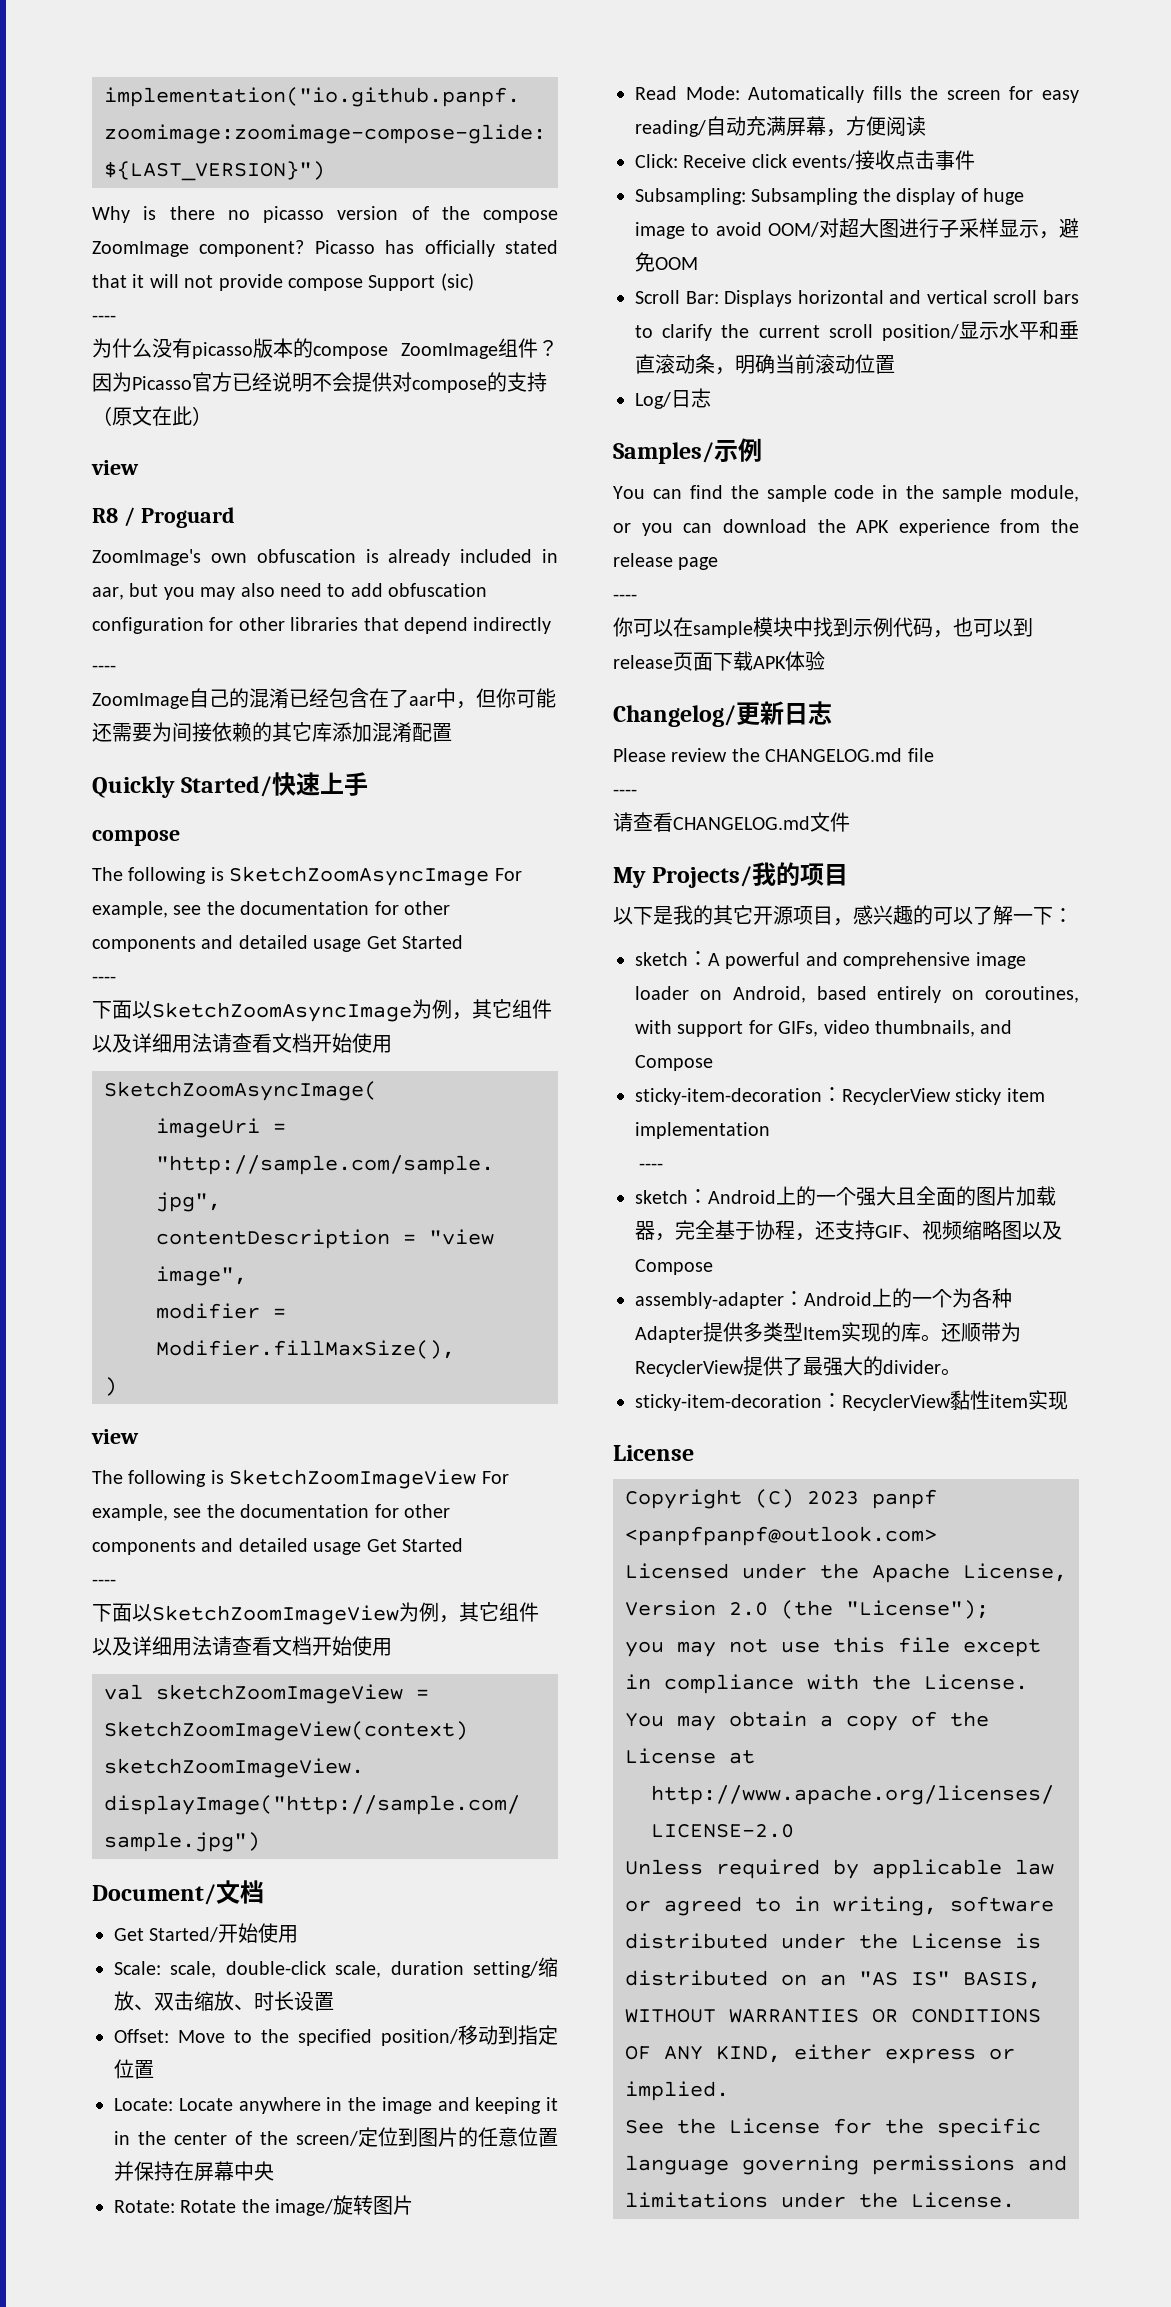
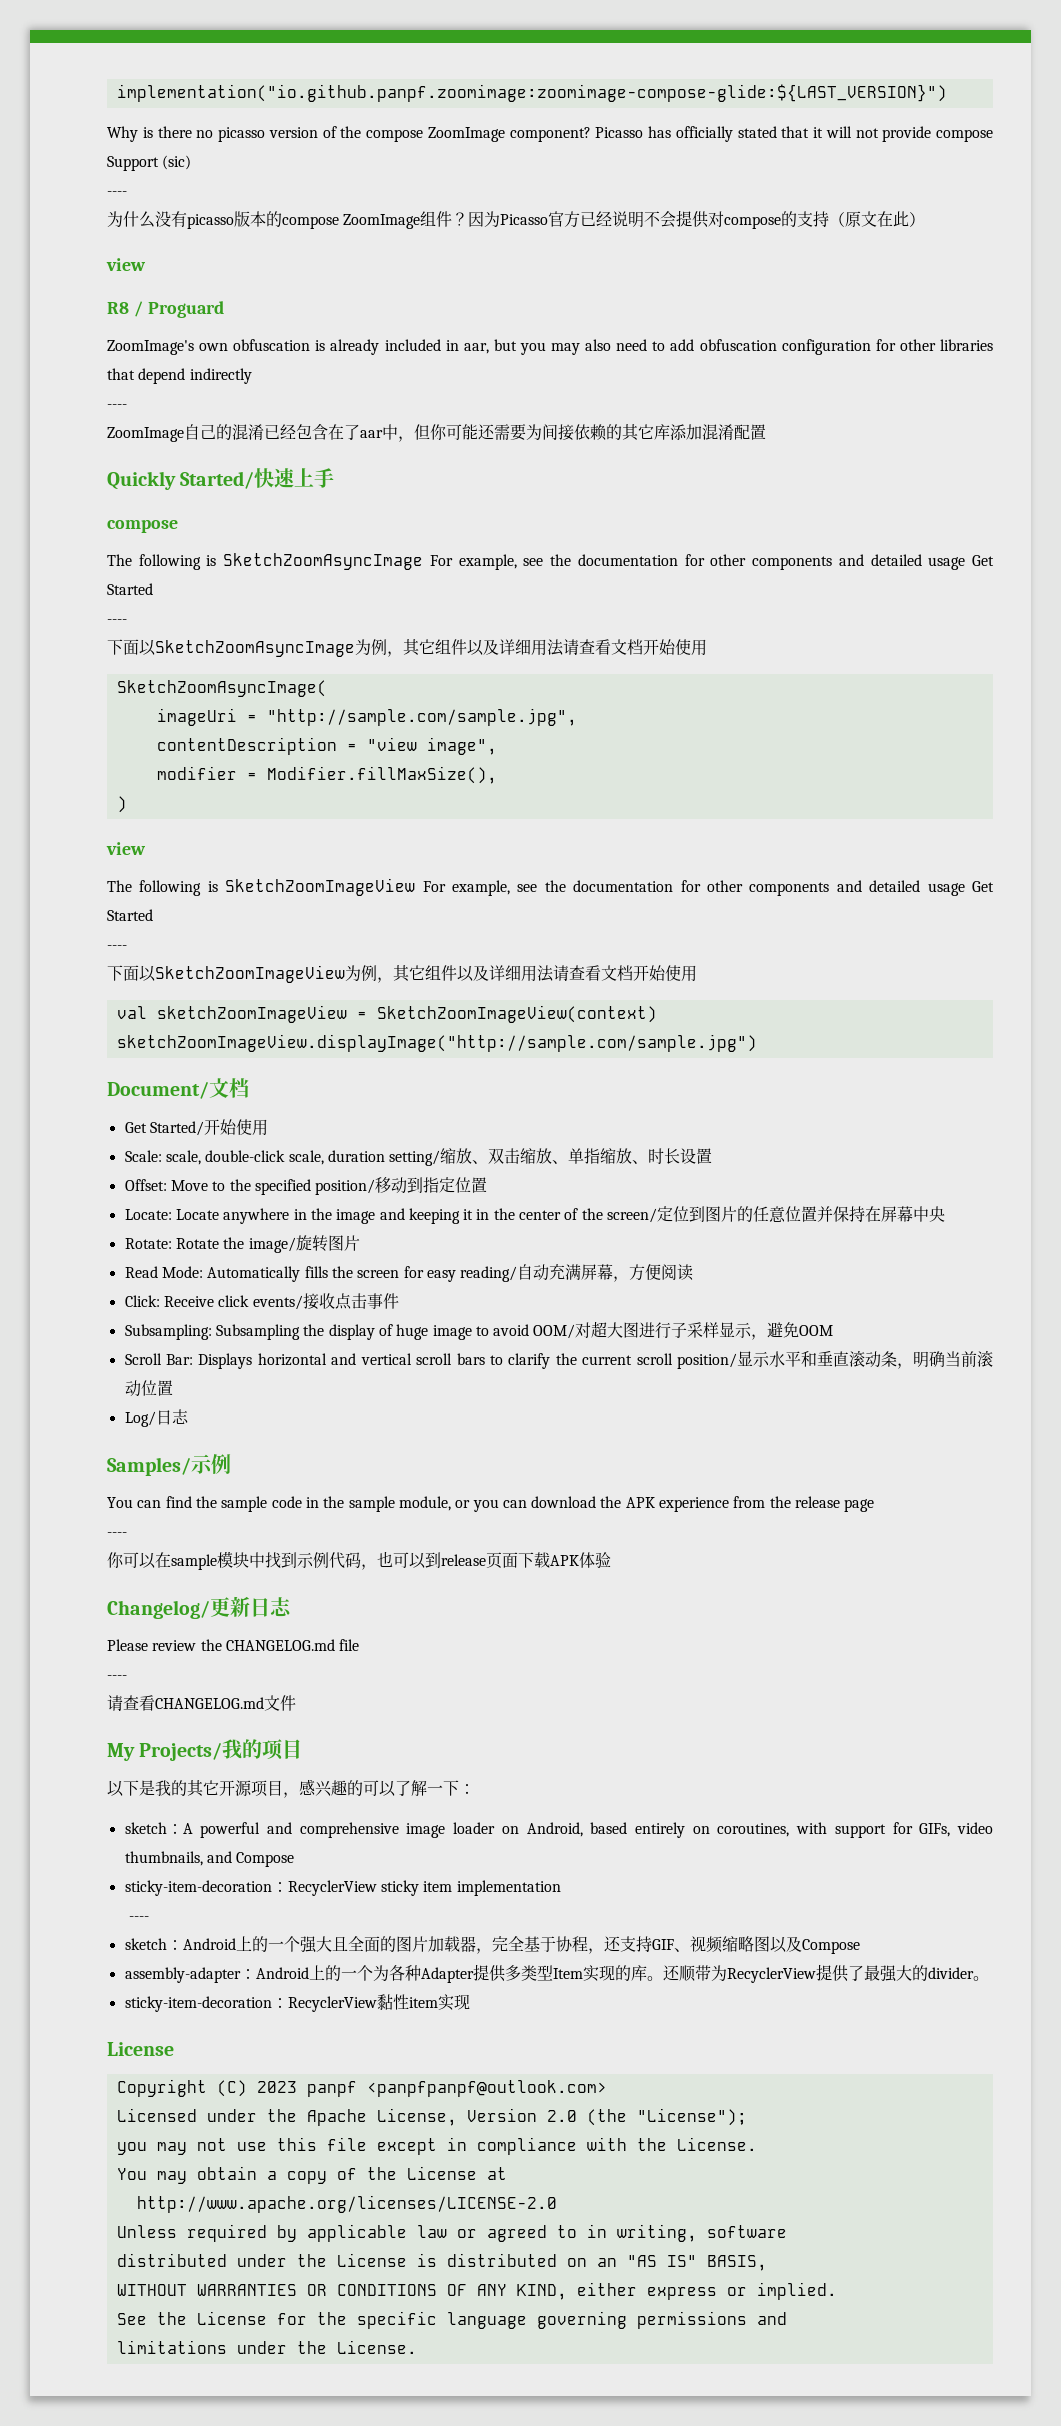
- Scale: scale, double-click scale, duration setting/缩放、双击缩放、时长设置
+ Scale: scale, double-click scale, duration setting/缩放、双击缩放、单指缩放、时长设置

